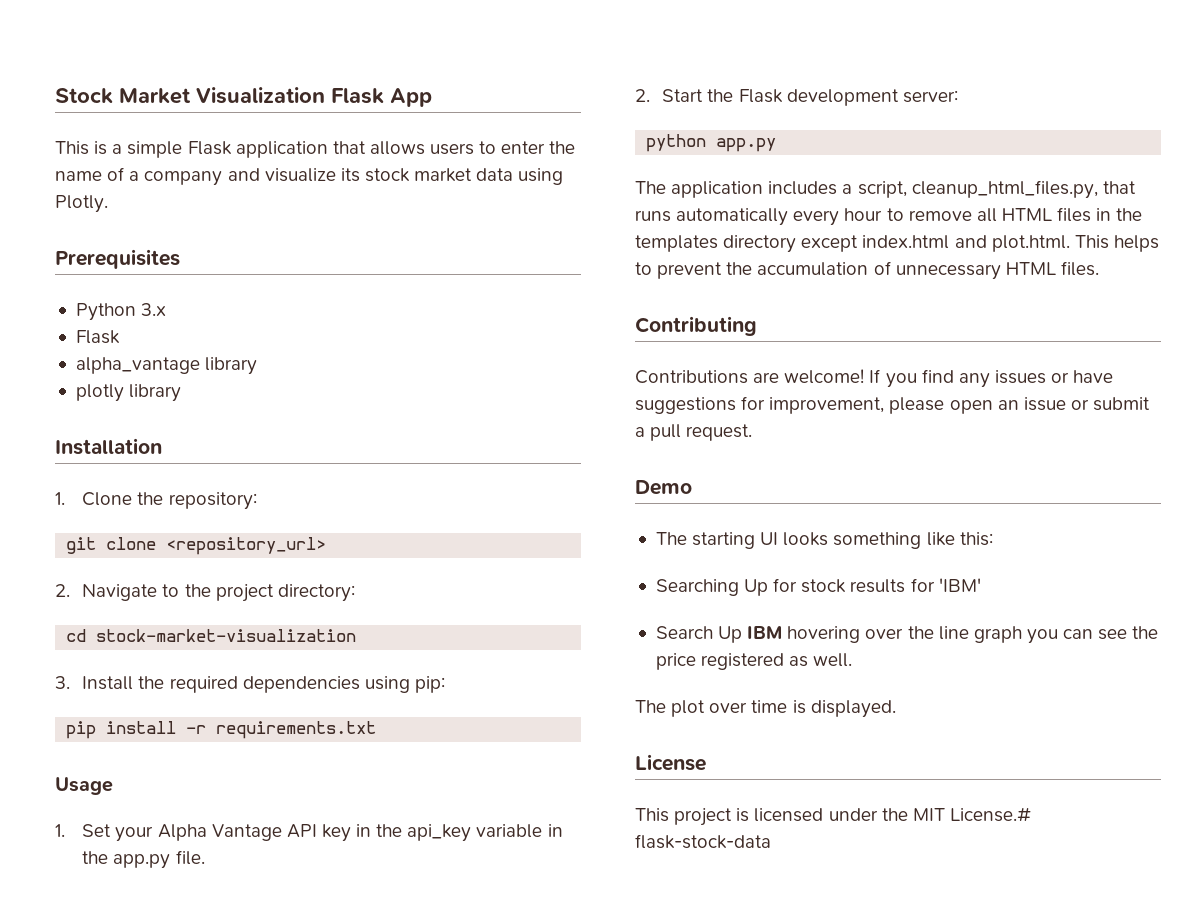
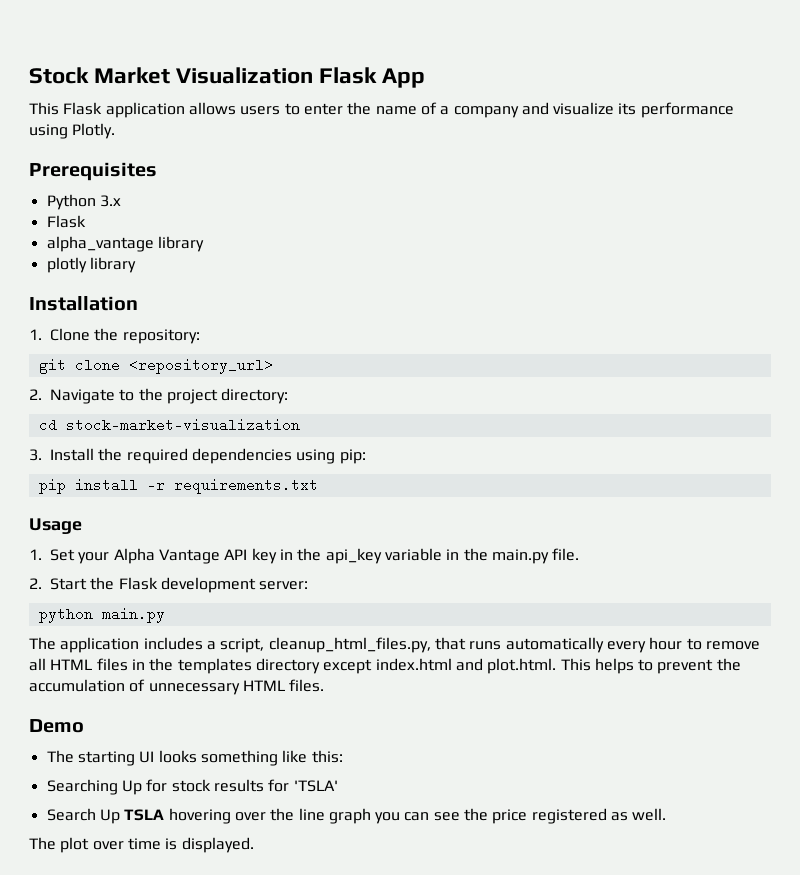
- This is a simple Flask application that allows users to enter the name of a company and visualize its stock market data using Plotly.
+ This Flask application allows users to enter the name of a company and visualize its performance using Plotly.
- 1. Set your Alpha Vantage API key in the api_key variable in the app.py file.
+ 1. Set your Alpha Vantage API key in the api_key variable in the main.py file.
- python app.py
+ python main.py
- Contributing
- Contributions are welcome! If you find any issues or have suggestions for improvement, please open an issue or submit a pull request.
- Searching Up for stock results for 'IBM'
+ Searching Up for stock results for 'TSLA'
- Search Up IBM hovering over the line graph you can see the price registered as well.
+ Search Up TSLA hovering over the line graph you can see the price registered as well.
- License
- This project is licensed under the MIT License.# flask-stock-data

